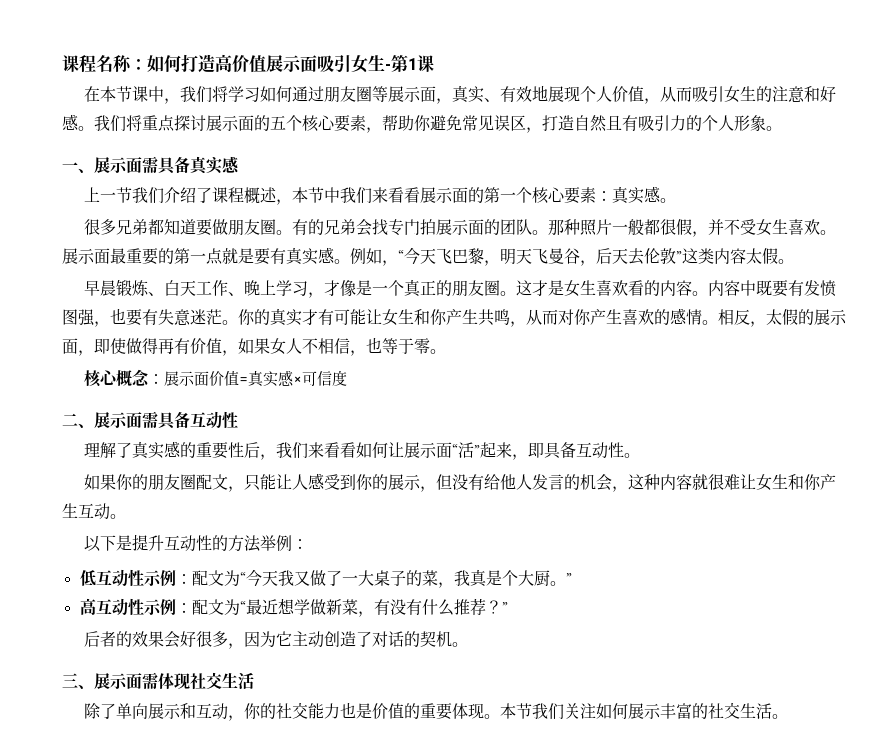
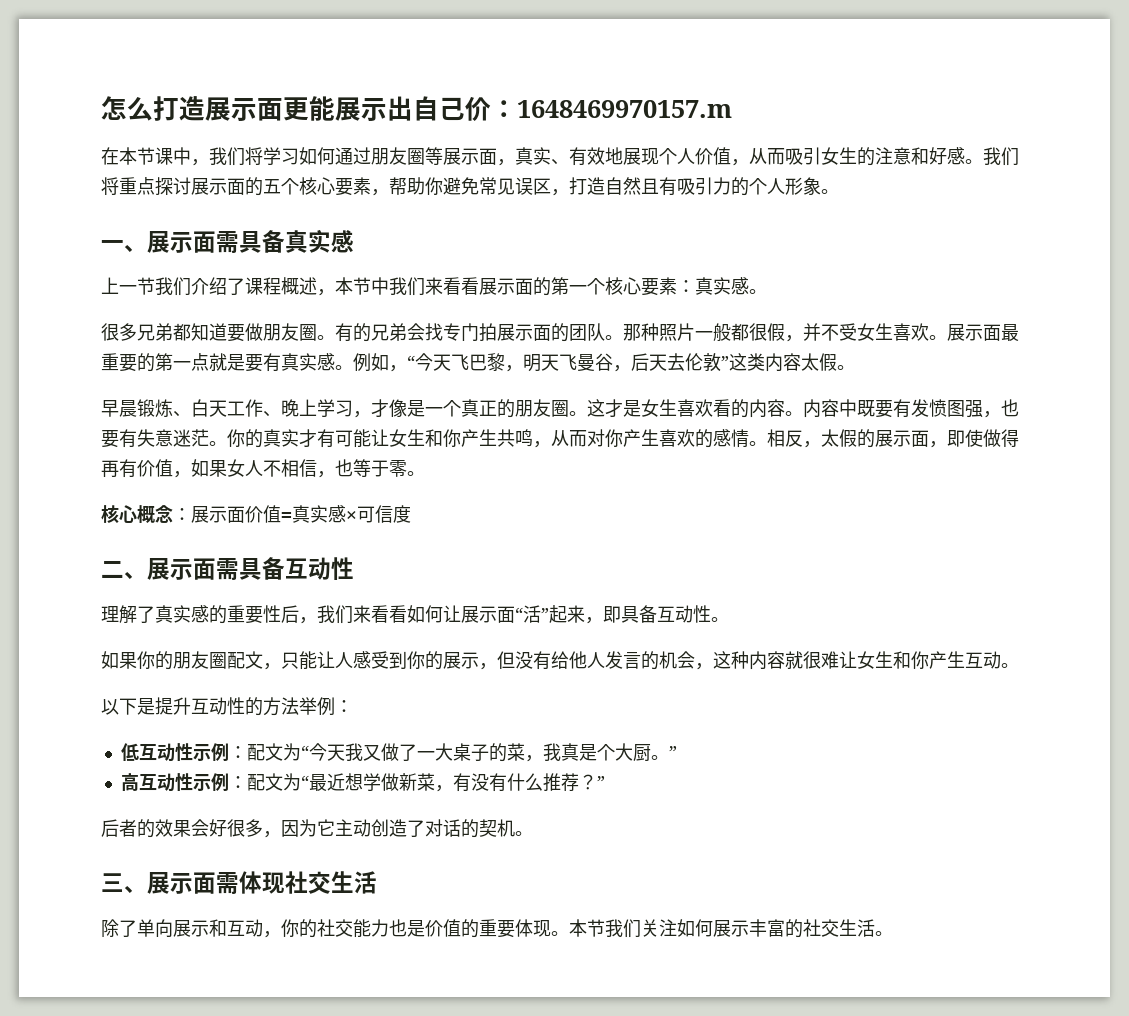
- 课程名称：如何打造高价值展示面吸引女生-第1课
+ 怎么打造展示面更能展示出自己价：1648469970157.m

